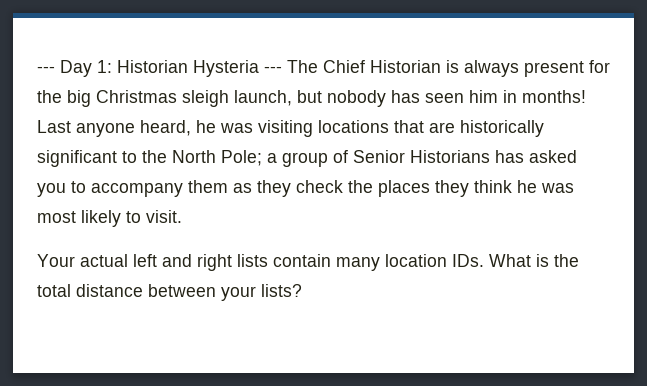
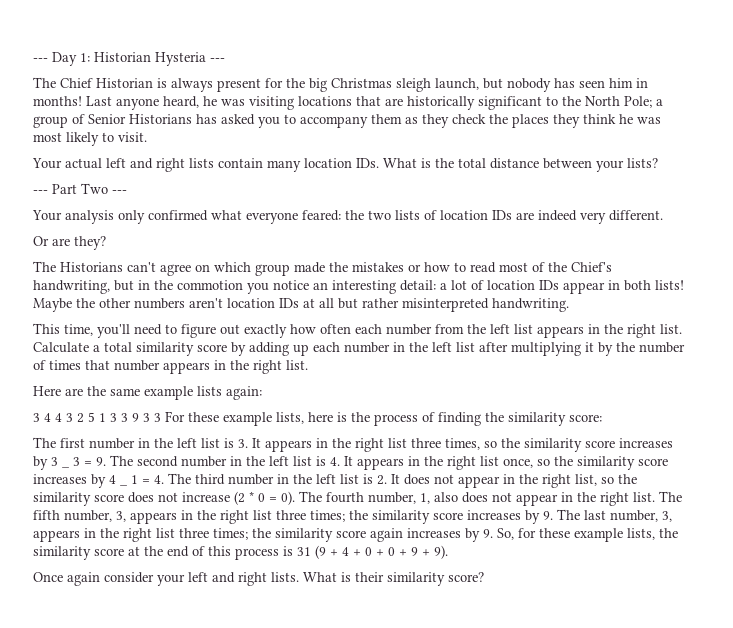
- --- Day 1: Historian Hysteria --- The Chief Historian is always present for the big Christmas sleigh launch, but nobody has seen him in months!
+ --- Day 1: Historian Hysteria ---
+ The Chief Historian is always present for the big Christmas sleigh launch, but nobody has seen him in months!
+ --- Part Two ---
+ Your analysis only confirmed what everyone feared: the two lists of location IDs are indeed very different.
+ Or are they?
+ The Historians can't agree on which group made the mistakes or how to read most of the Chief's handwriting, but in the commotion you notice an interesting detail: a lot of location IDs appear in both lists! Maybe the other numbers aren't location IDs at all but rather misinterpreted handwriting.
+ This time, you'll need to figure out exactly how often each number from the left list appears in the right list. Calculate a total similarity score by adding up each number in the left list after multiplying it by the number of times that number appears in the right list.
+ Here are the same example lists again:
+ 3 4 4 3 2 5 1 3 3 9 3 3 For these example lists, here is the process of finding the similarity score:
+ The first number in the left list is 3. It appears in the right list three times, so the similarity score increases by 3 _ 3 = 9. The second number in the left list is 4. It appears in the right list once, so the similarity score increases by 4 _ 1 = 4. The third number in the left list is 2. It does not appear in the right list, so the similarity score does not increase (2 * 0 = 0). The fourth number, 1, also does not appear in the right list. The fifth number, 3, appears in the right list three times; the similarity score increases by 9. The last number, 3, appears in the right list three times; the similarity score again increases by 9. So, for these example lists, the similarity score at the end of this process is 31 (9 + 4 + 0 + 0 + 9 + 9).
+ Once again consider your left and right lists. What is their similarity score?

